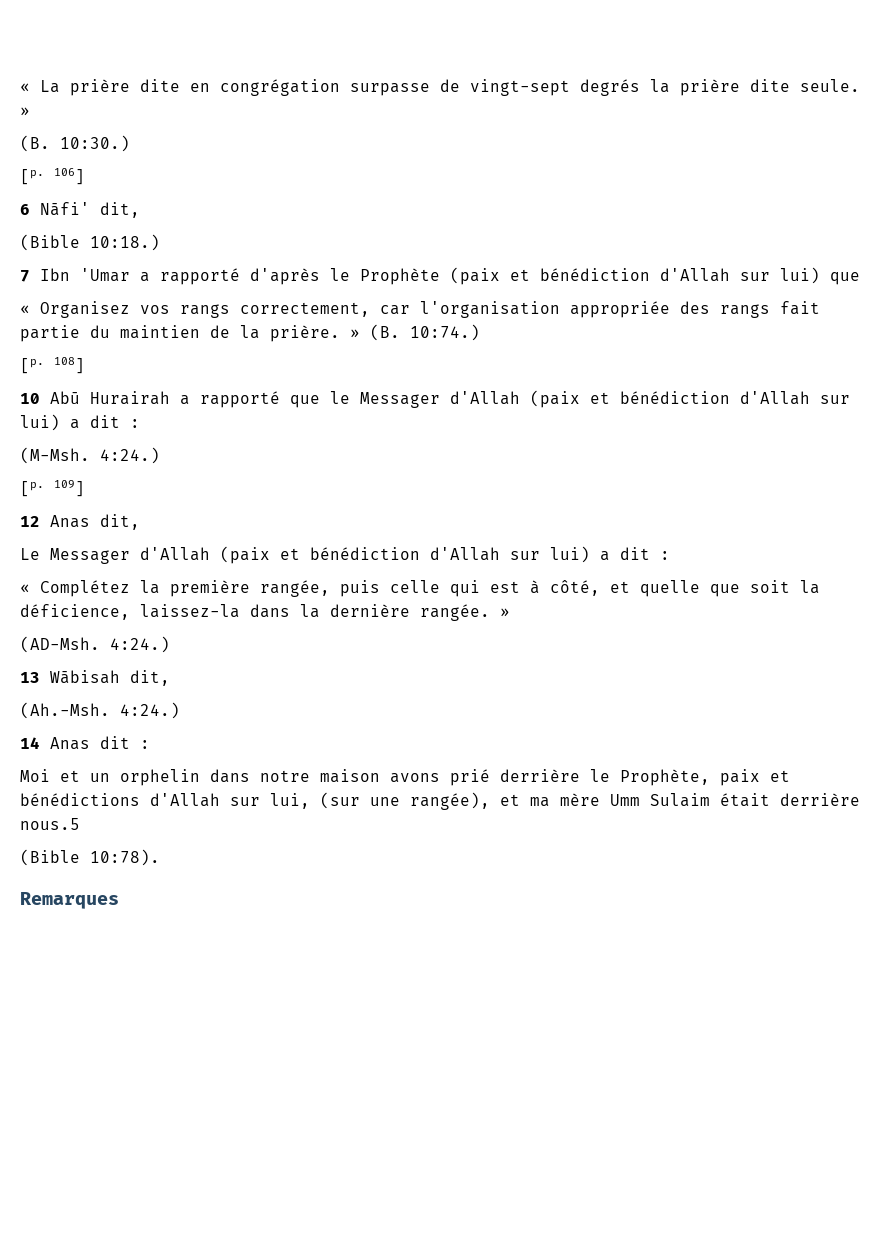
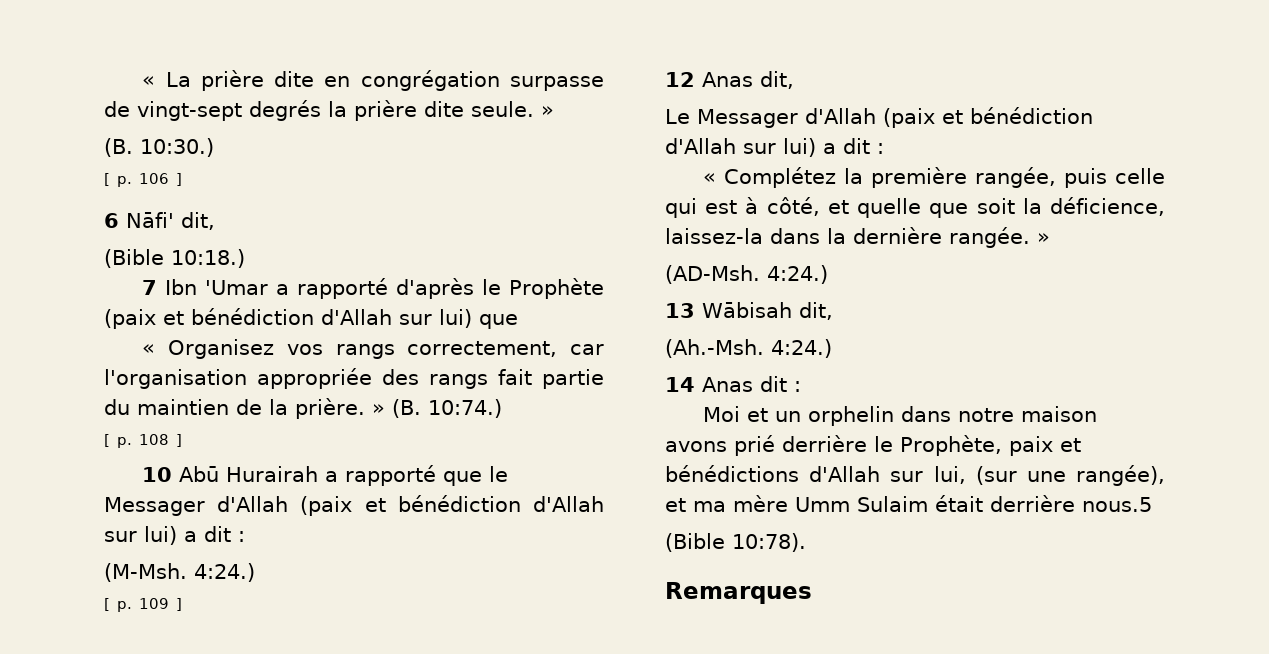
- [p. 106]
+ [ p. 106 ]
- [p. 108]
+ [ p. 108 ]
- [p. 109]
+ [ p. 109 ]

